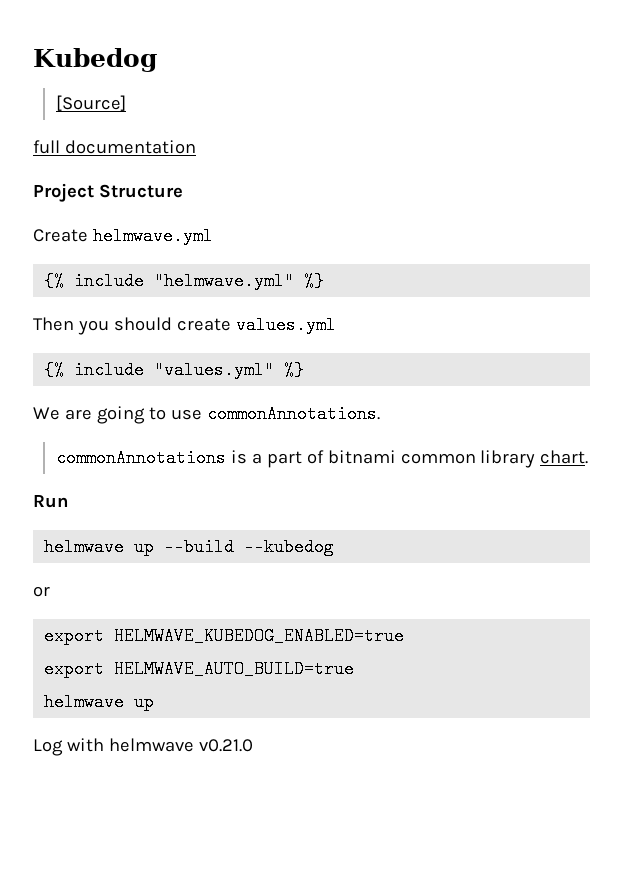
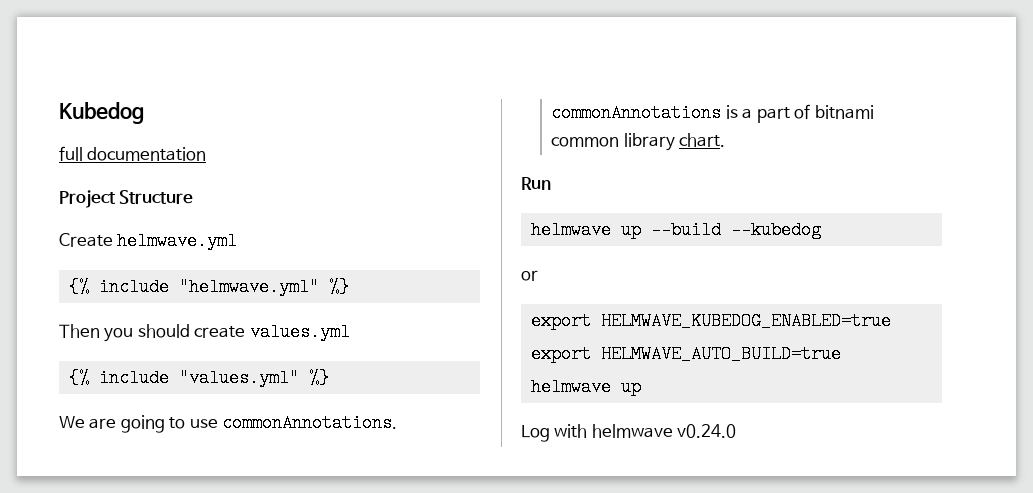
- [Source]
- Log with helmwave v0.21.0
+ Log with helmwave v0.24.0

